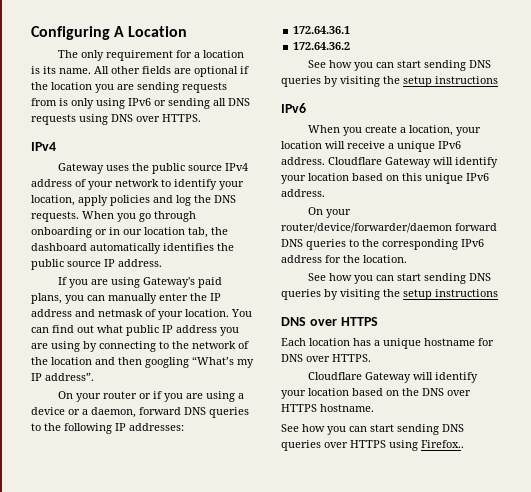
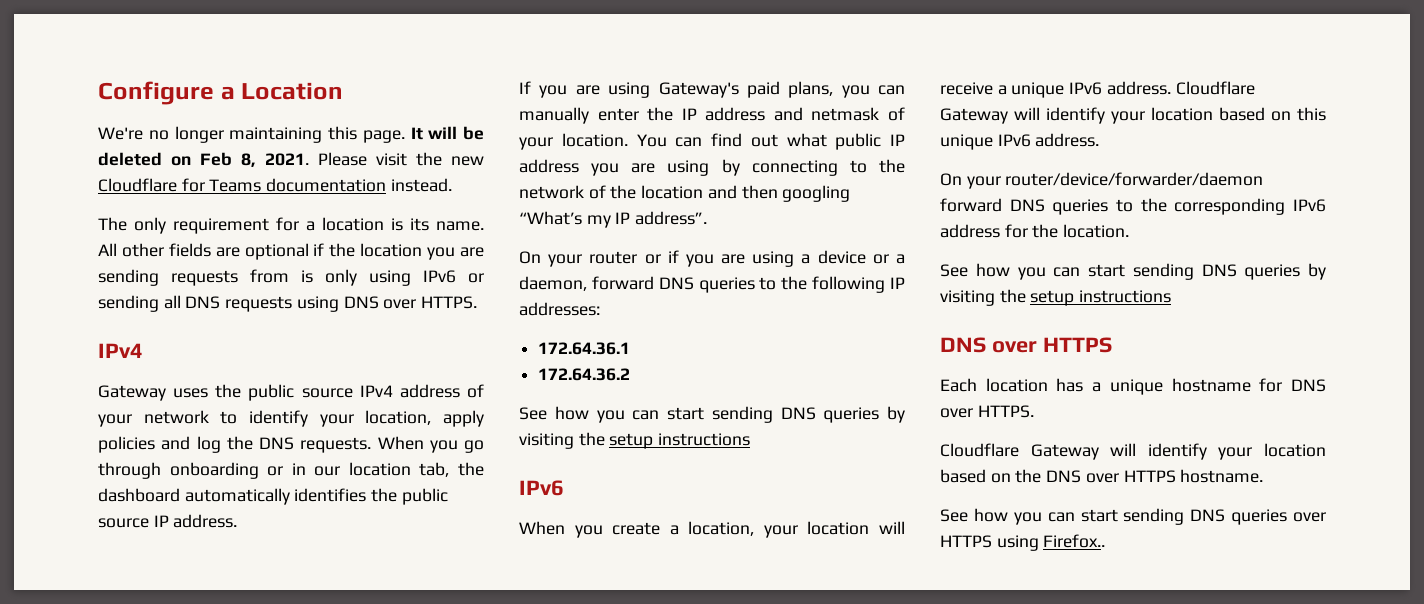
- Configuring A Location
+ Configure a Location
+ We're no longer maintaining this page. It will be deleted on Feb 8, 2021. Please visit the new Cloudflare for Teams documentation instead.

